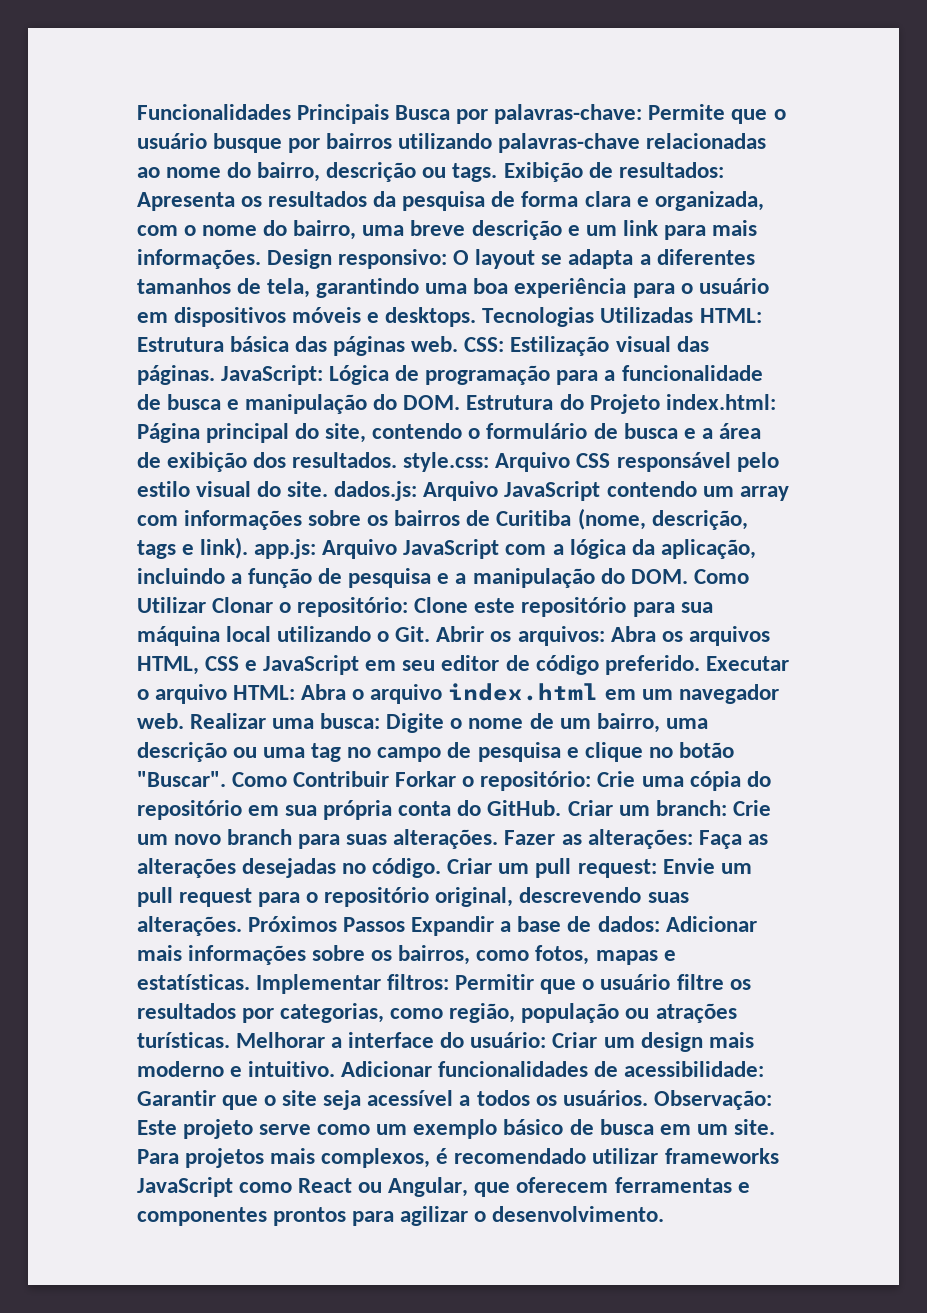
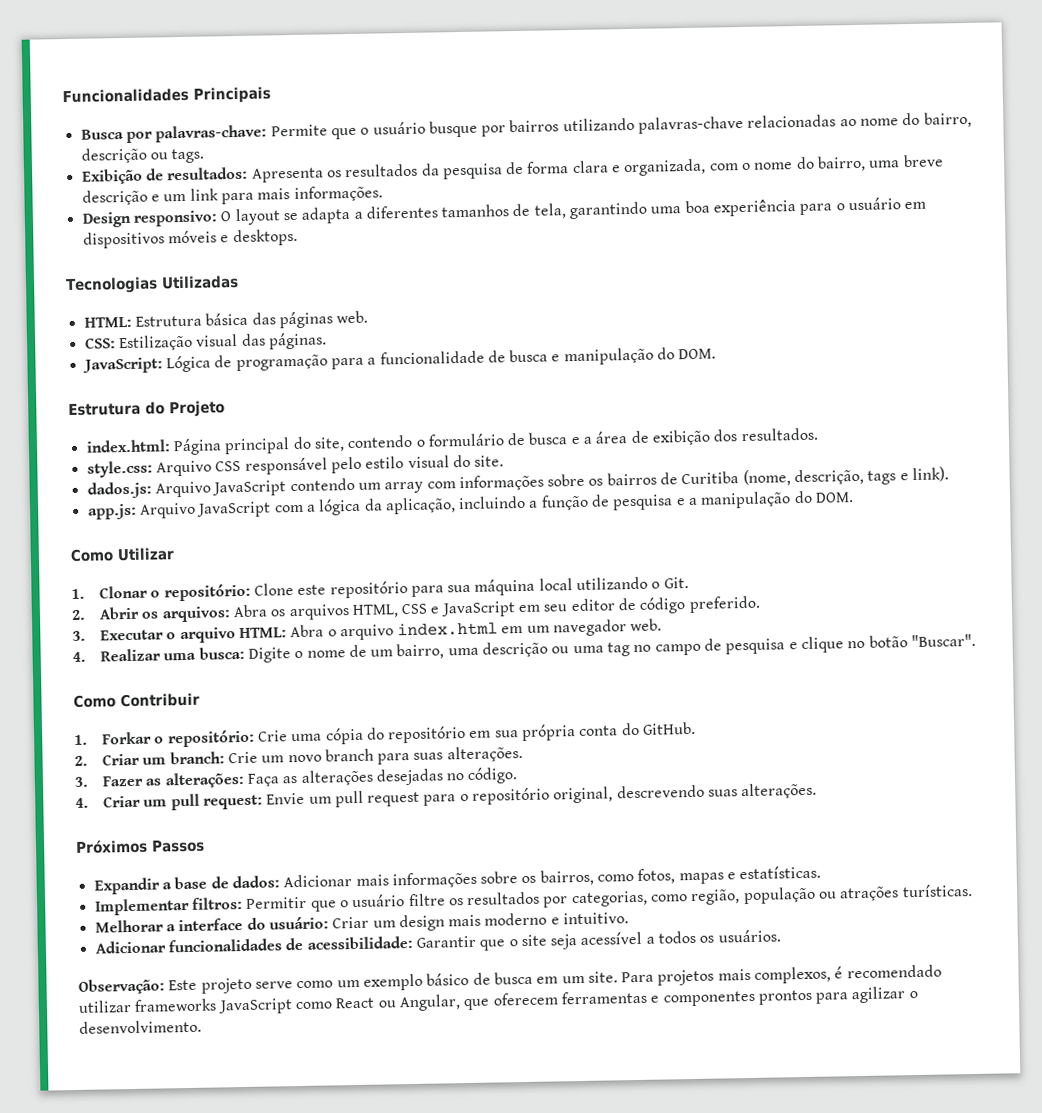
- Funcionalidades Principais Busca por palavras-chave:
+ Funcionalidades Principais
+ Busca por palavras-chave:
- Permite que o usuário busque por bairros utilizando palavras-chave relacionadas ao nome do bairro, descrição ou tags. Exibição de resultados:
+ Permite que o usuário busque por bairros utilizando palavras-chave relacionadas ao nome do bairro, descrição ou tags.
+ Exibição de resultados:
- Apresenta os resultados da pesquisa de forma clara e organizada, com o nome do bairro, uma breve descrição e um link para mais informações. Design responsivo:
+ Apresenta os resultados da pesquisa de forma clara e organizada, com o nome do bairro, uma breve descrição e um link para mais informações.
+ Design responsivo:
- O layout se adapta a diferentes tamanhos de tela, garantindo uma boa experiência para o usuário em dispositivos móveis e desktops. Tecnologias Utilizadas HTML:
+ O layout se adapta a diferentes tamanhos de tela, garantindo uma boa experiência para o usuário em dispositivos móveis e desktops.
+ Tecnologias Utilizadas
+ HTML:
- Estrutura básica das páginas web. CSS:
+ Estrutura básica das páginas web.
+ CSS:
- Estilização visual das páginas. JavaScript:
+ Estilização visual das páginas.
+ JavaScript:
- Lógica de programação para a funcionalidade de busca e manipulação do DOM. Estrutura do Projeto index.html:
+ Lógica de programação para a funcionalidade de busca e manipulação do DOM.
+ Estrutura do Projeto
+ index.html:
- Página principal do site, contendo o formulário de busca e a área de exibição dos resultados. style.css:
+ Página principal do site, contendo o formulário de busca e a área de exibição dos resultados.
+ style.css:
- Arquivo CSS responsável pelo estilo visual do site. dados.js:
+ Arquivo CSS responsável pelo estilo visual do site.
+ dados.js:
- Arquivo JavaScript contendo um array com informações sobre os bairros de Curitiba (nome, descrição, tags e link). app.js:
+ Arquivo JavaScript contendo um array com informações sobre os bairros de Curitiba (nome, descrição, tags e link).
+ app.js:
- Arquivo JavaScript com a lógica da aplicação, incluindo a função de pesquisa e a manipulação do DOM. Como Utilizar Clonar o repositório:
+ Arquivo JavaScript com a lógica da aplicação, incluindo a função de pesquisa e a manipulação do DOM.
+ Como Utilizar
+ 1. Clonar o repositório:
- Clone este repositório para sua máquina local utilizando o Git. Abrir os arquivos:
+ Clone este repositório para sua máquina local utilizando o Git.
+ 2. Abrir os arquivos:
- Abra os arquivos HTML, CSS e JavaScript em seu editor de código preferido. Executar o arquivo HTML:
+ Abra os arquivos HTML, CSS e JavaScript em seu editor de código preferido.
+ 3. Executar o arquivo HTML:
- Abra o arquivo index.html em um navegador web. Realizar uma busca:
+ Abra o arquivo index.html em um navegador web.
+ 4. Realizar uma busca:
- Digite o nome de um bairro, uma descrição ou uma tag no campo de pesquisa e clique no botão "Buscar". Como Contribuir Forkar o repositório:
+ Digite o nome de um bairro, uma descrição ou uma tag no campo de pesquisa e clique no botão "Buscar".
+ Como Contribuir
+ 1. Forkar o repositório:
- Crie uma cópia do repositório em sua própria conta do GitHub. Criar um branch:
+ Crie uma cópia do repositório em sua própria conta do GitHub.
+ 2. Criar um branch:
- Crie um novo branch para suas alterações. Fazer as alterações:
+ Crie um novo branch para suas alterações.
+ 3. Fazer as alterações:
- Faça as alterações desejadas no código. Criar um pull request:
+ Faça as alterações desejadas no código.
+ 4. Criar um pull request:
- Envie um pull request para o repositório original, descrevendo suas alterações. Próximos Passos Expandir a base de dados:
+ Envie um pull request para o repositório original, descrevendo suas alterações.
+ Próximos Passos
+ Expandir a base de dados:
- Adicionar mais informações sobre os bairros, como fotos, mapas e estatísticas. Implementar filtros:
+ Adicionar mais informações sobre os bairros, como fotos, mapas e estatísticas.
+ Implementar filtros:
- Permitir que o usuário filtre os resultados por categorias, como região, população ou atrações turísticas. Melhorar a interface do usuário:
+ Permitir que o usuário filtre os resultados por categorias, como região, população ou atrações turísticas.
+ Melhorar a interface do usuário:
- Criar um design mais moderno e intuitivo. Adicionar funcionalidades de acessibilidade:
+ Criar um design mais moderno e intuitivo.
+ Adicionar funcionalidades de acessibilidade:
- Garantir que o site seja acessível a todos os usuários. Observação:
+ Garantir que o site seja acessível a todos os usuários.
+ Observação:

